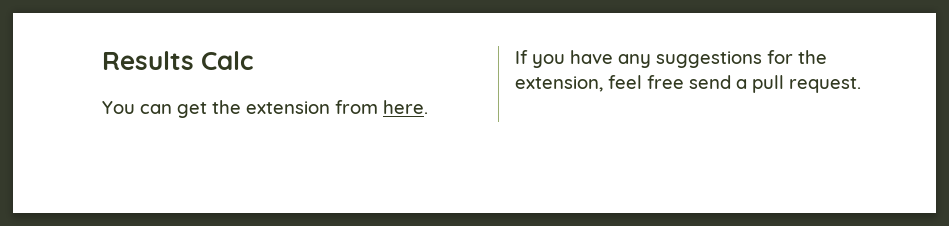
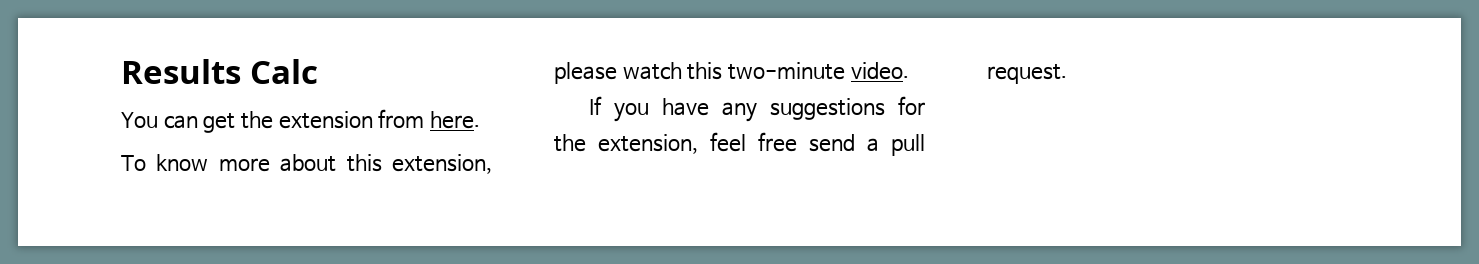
+ To know more about this extension, please watch this two-minute video.

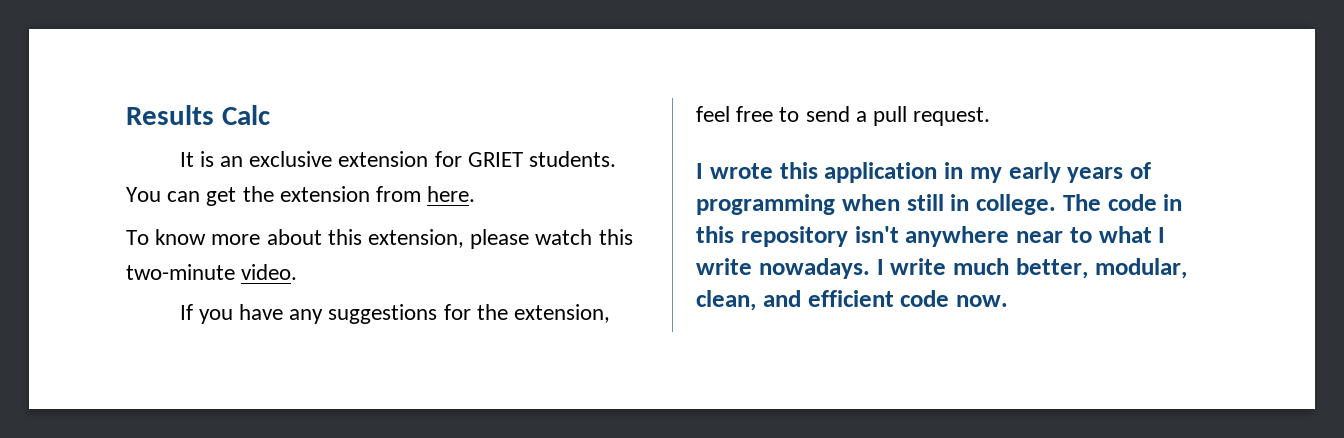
+ It is an exclusive extension for GRIET students.
- If you have any suggestions for the extension, feel free send a pull request.
+ If you have any suggestions for the extension, feel free to send a pull request.
+ I wrote this application in my early years of programming when still in college. The code in this repository isn't anywhere near to what I write nowadays. I write much better, modular, clean, and efficient code now.

